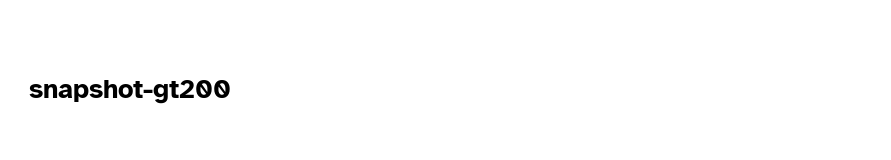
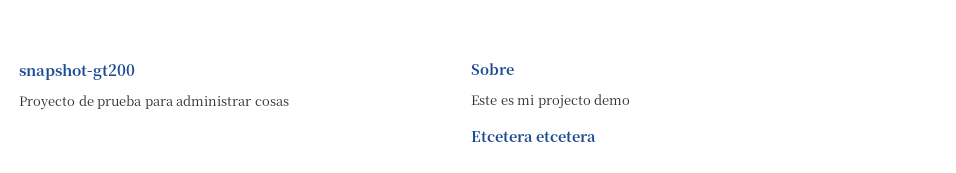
+ Proyecto de prueba para administrar cosas
+ Sobre
+ Este es mi projecto demo
+ Etcetera etcetera

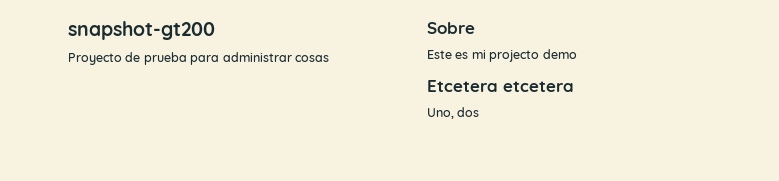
+ Uno, dos

